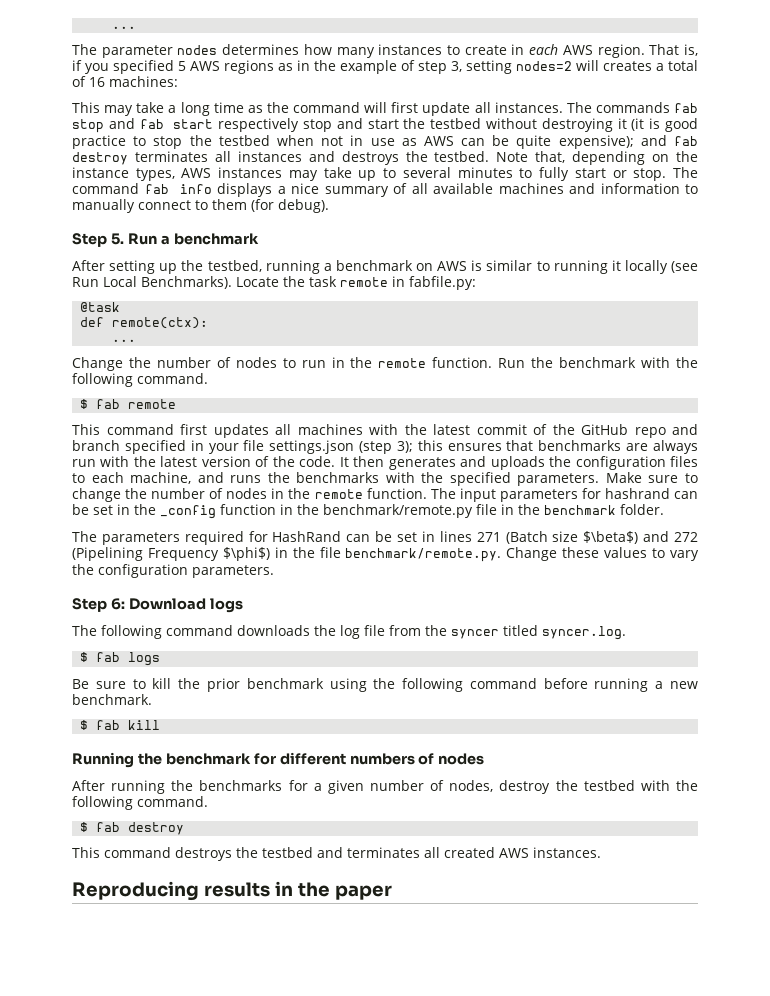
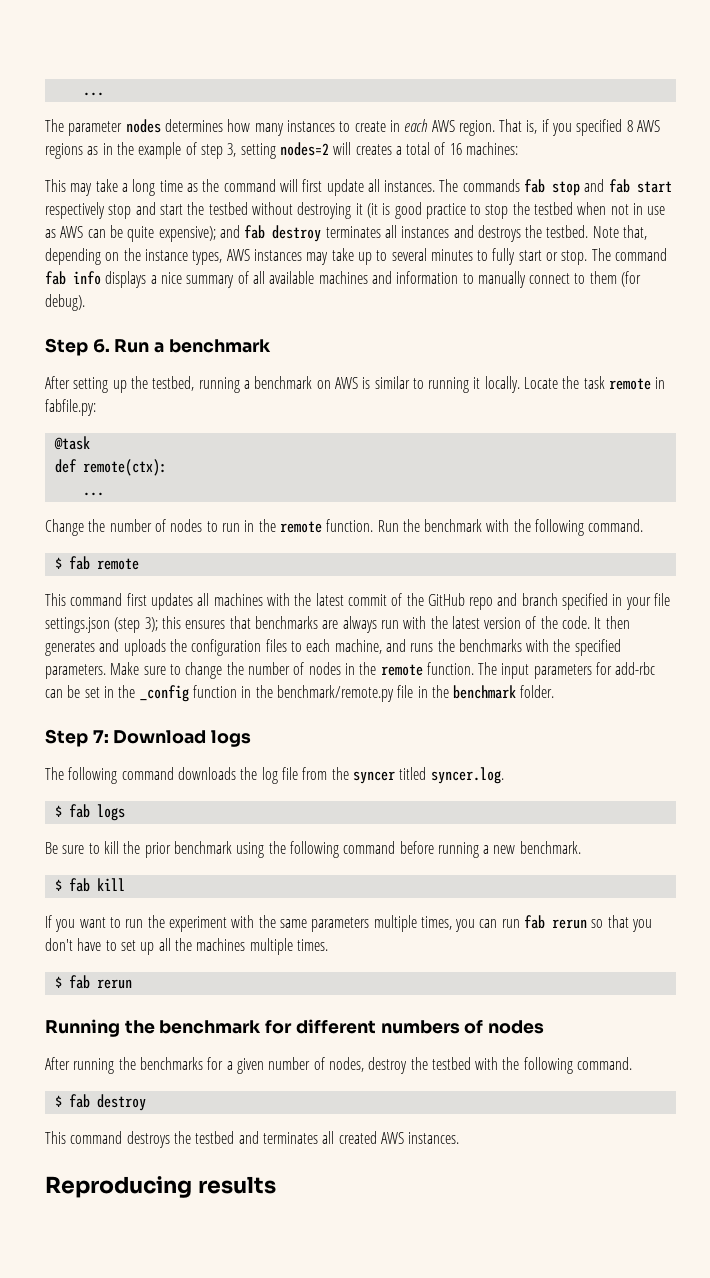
- That is, if you specified 5 AWS regions as in the example of step 3, setting nodes=2 will creates a total of 16 machines:
+ That is, if you specified 8 AWS regions as in the example of step 3, setting nodes=2 will creates a total of 16 machines:
- Step 5. Run a benchmark
+ Step 6. Run a benchmark
- After setting up the testbed, running a benchmark on AWS is similar to running it locally (see Run Local Benchmarks).
+ After setting up the testbed, running a benchmark on AWS is similar to running it locally.
- The input parameters for hashrand can be set in the _config function in the benchmark/remote.py file in the benchmark folder.
+ The input parameters for add-rbc can be set in the _config function in the benchmark/remote.py file in the benchmark folder.
- The parameters required for HashRand can be set in lines 271 (Batch size $\beta$) and 272 (Pipelining Frequency $\phi$) in the file benchmark/remote.py. Change these values to vary the configuration parameters.
- Step 6: Download logs
+ Step 7: Download logs
+ If you want to run the experiment with the same parameters multiple times, you can run fab rerun so that you don't have to set up all the machines multiple times.
+ $ fab rerun
- Reproducing results in the paper
+ Reproducing results

